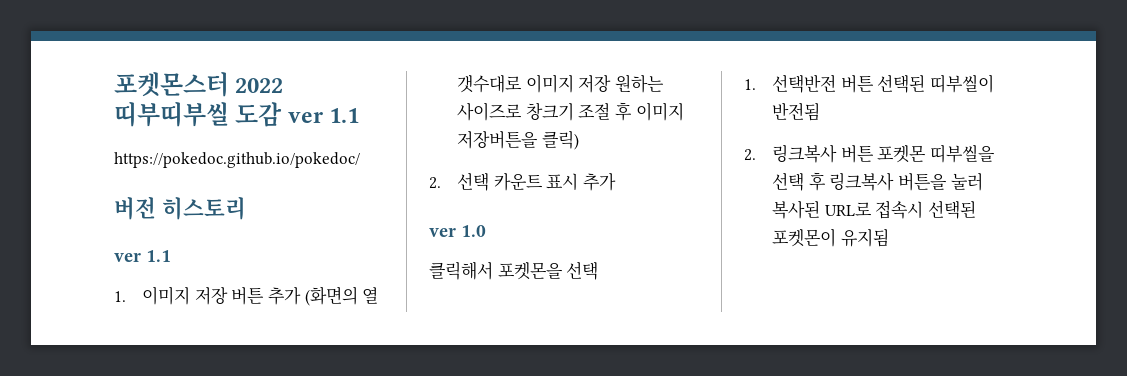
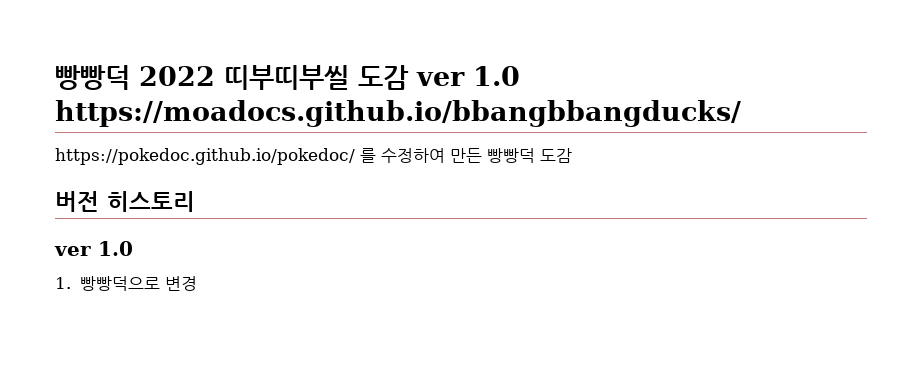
- 포켓몬스터 2022 띠부띠부씰 도감 ver 1.1
+ 빵빵덕 2022 띠부띠부씰 도감 ver 1.0 https://moadocs.github.io/bbangbbangducks/
- https://pokedoc.github.io/pokedoc/
+ https://pokedoc.github.io/pokedoc/ 를 수정하여 만든 빵빵덕 도감
  버전 히스토리
- ver 1.1
- 1. 이미지 저장 버튼 추가 (화면의 열 갯수대로 이미지 저장 원하는 사이즈로 창크기 조절 후 이미지 저장버튼을 클릭)
- 2. 선택 카운트 표시 추가
  ver 1.0
- 클릭해서 포켓몬을 선택
- 1. 선택반전 버튼 선택된 띠부씰이 반전됨
- 2. 링크복사 버튼 포켓몬 띠부씰을 선택 후 링크복사 버튼을 눌러 복사된 URL로 접속시 선택된 포켓몬이 유지됨
+ 1. 빵빵덕으로 변경

